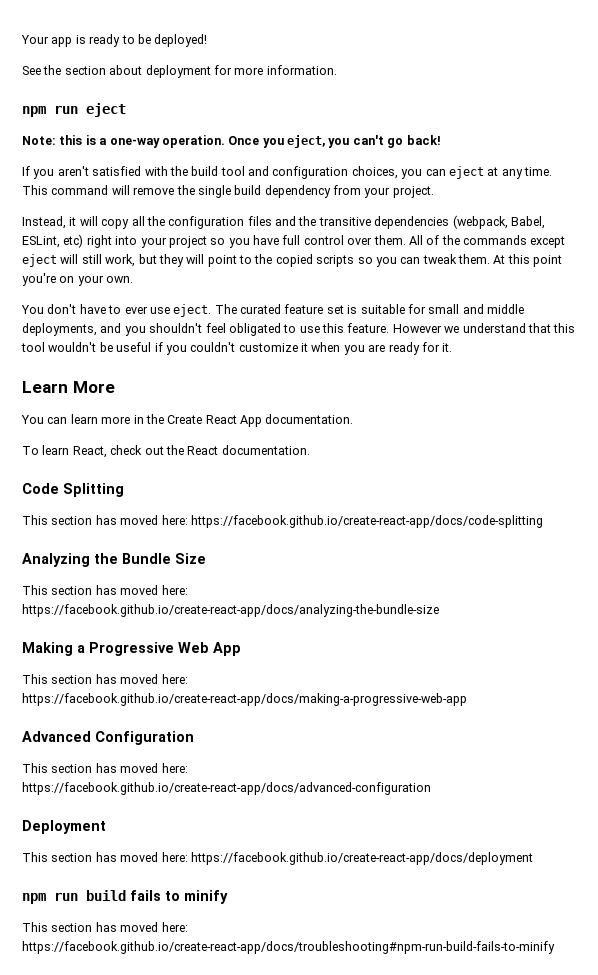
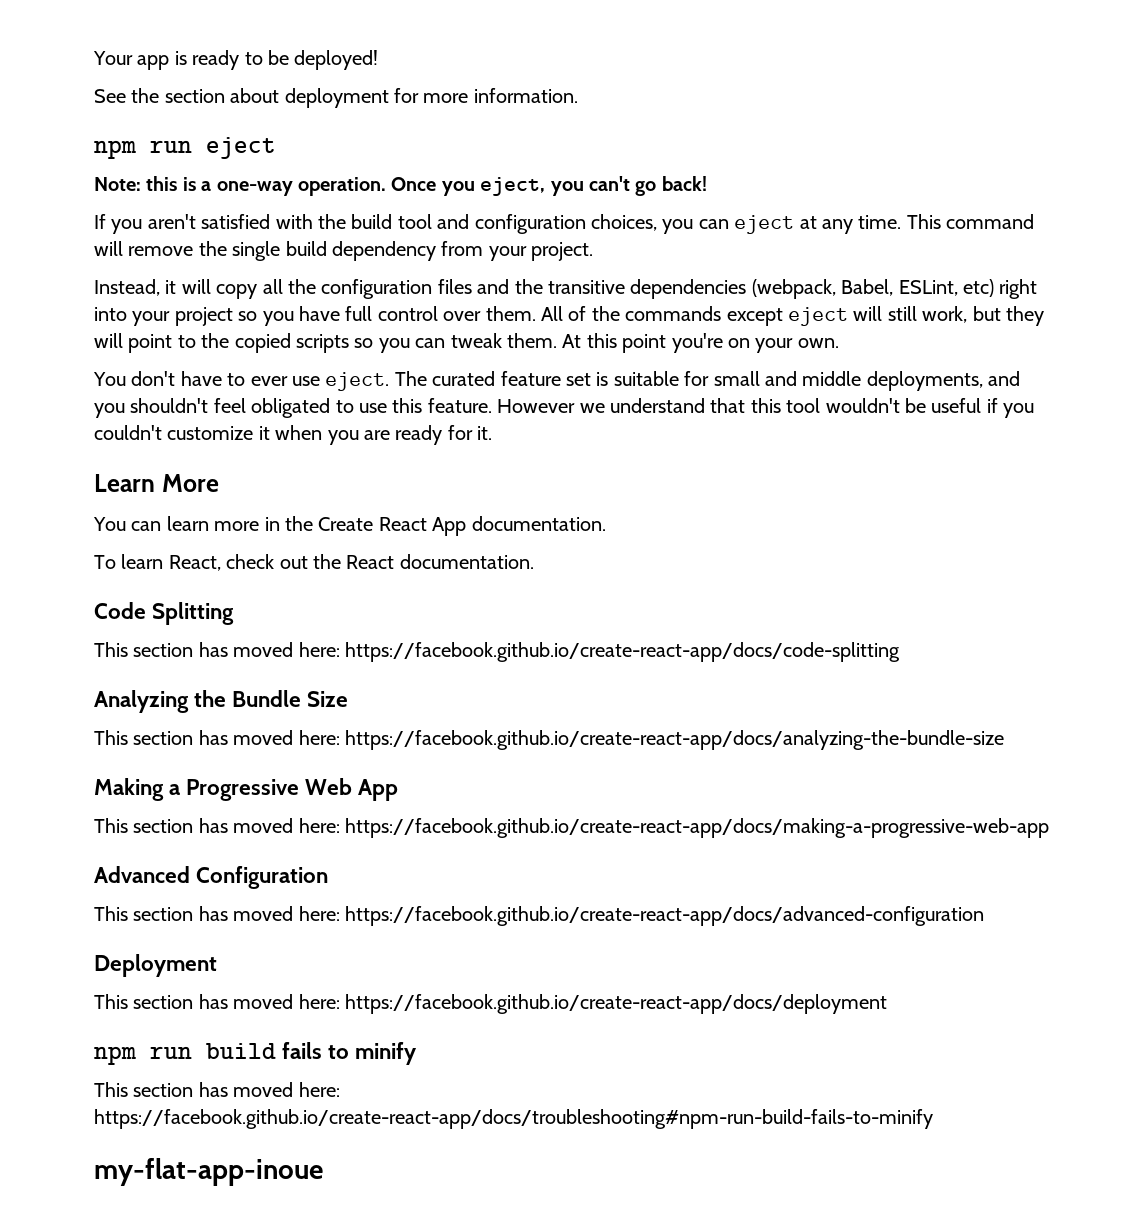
+ my-flat-app-inoue

